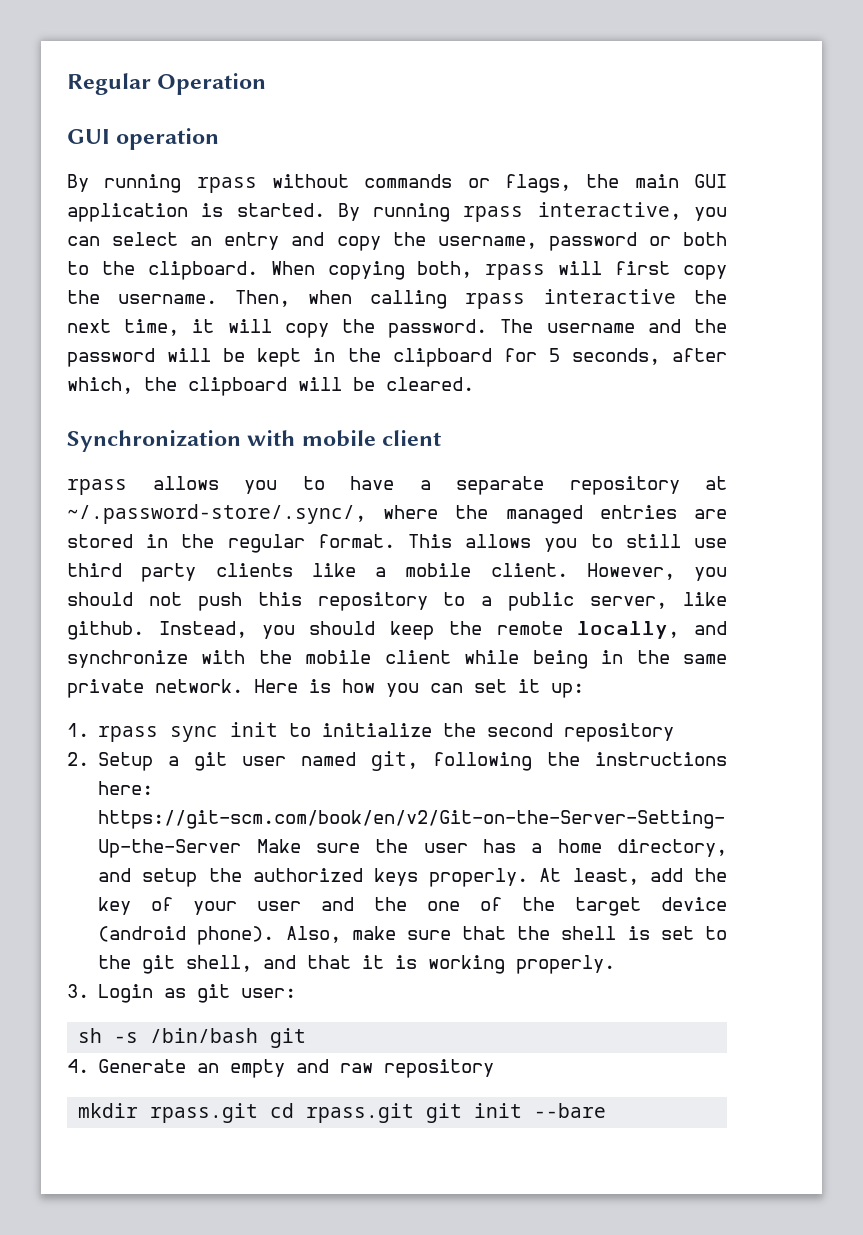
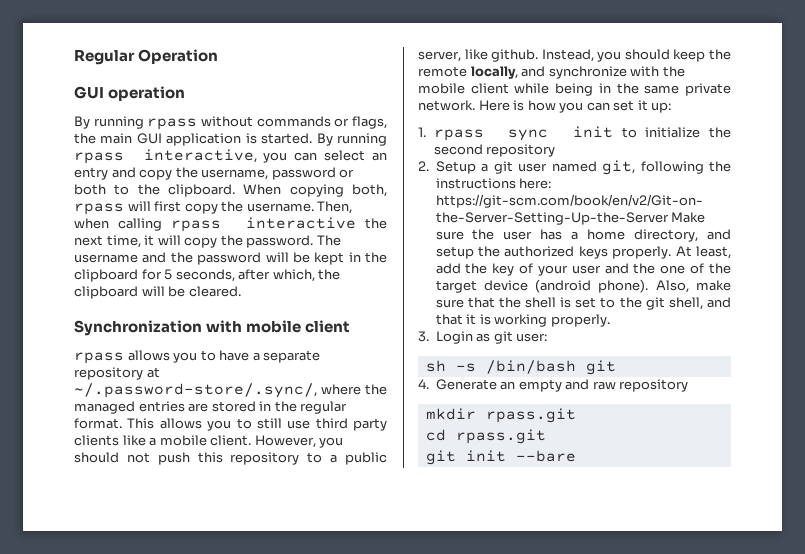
- mkdir rpass.git cd rpass.git git init --bare
+ mkdir rpass.git
+ cd rpass.git
+ git init --bare

